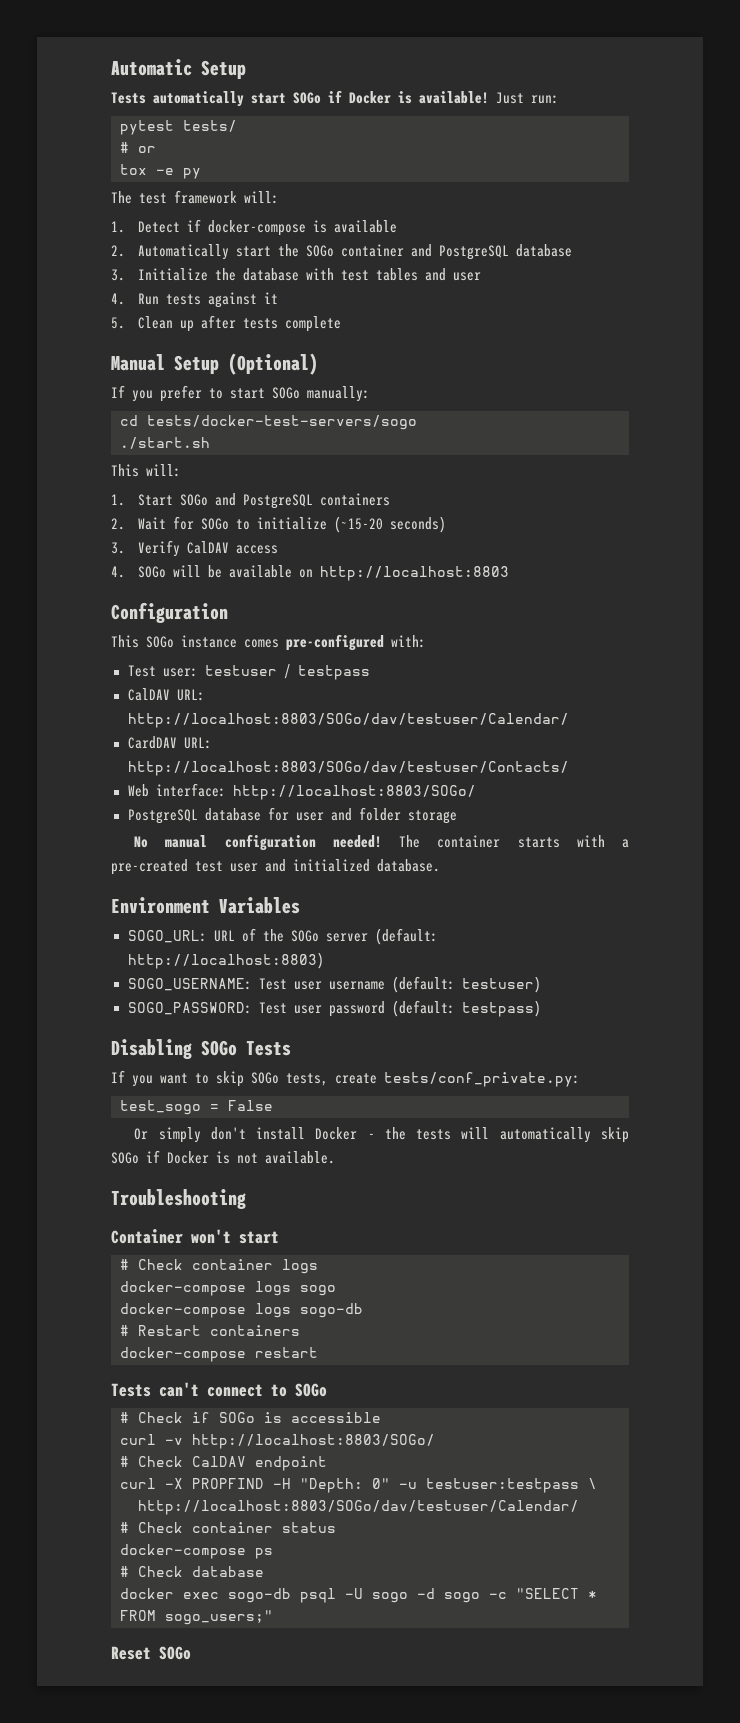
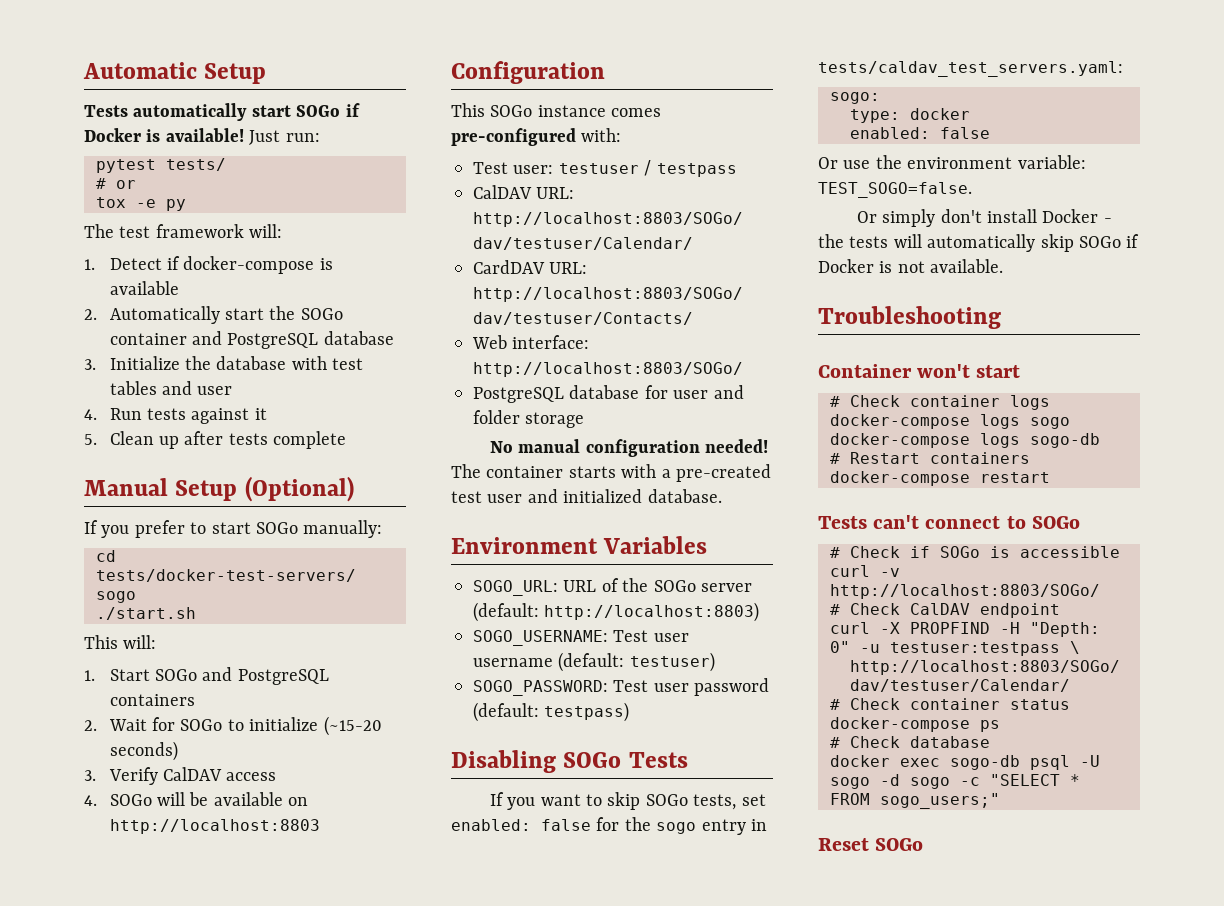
- If you want to skip SOGo tests, create tests/conf_private.py:
- test_sogo = False
+ If you want to skip SOGo tests, set enabled: false for the sogo entry in tests/caldav_test_servers.yaml:
+ sogo:
+ type: docker
+ enabled: false
+ Or use the environment variable: TEST_SOGO=false.

